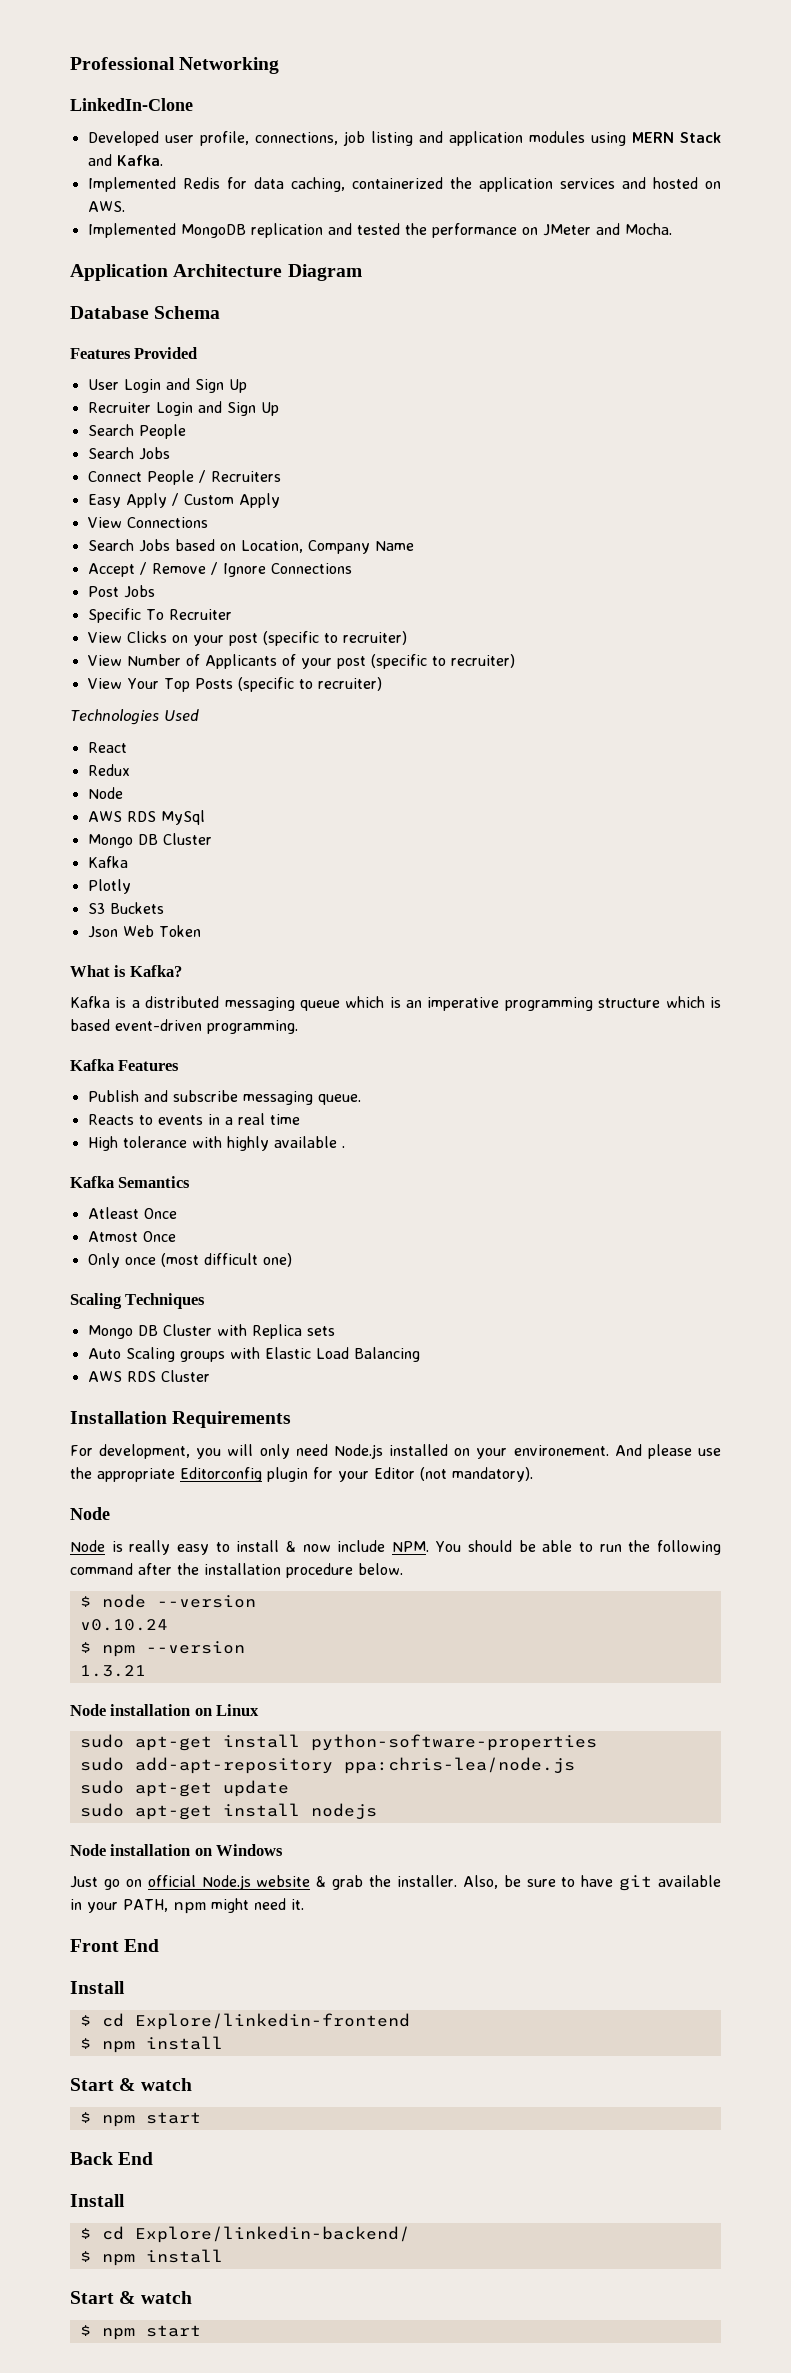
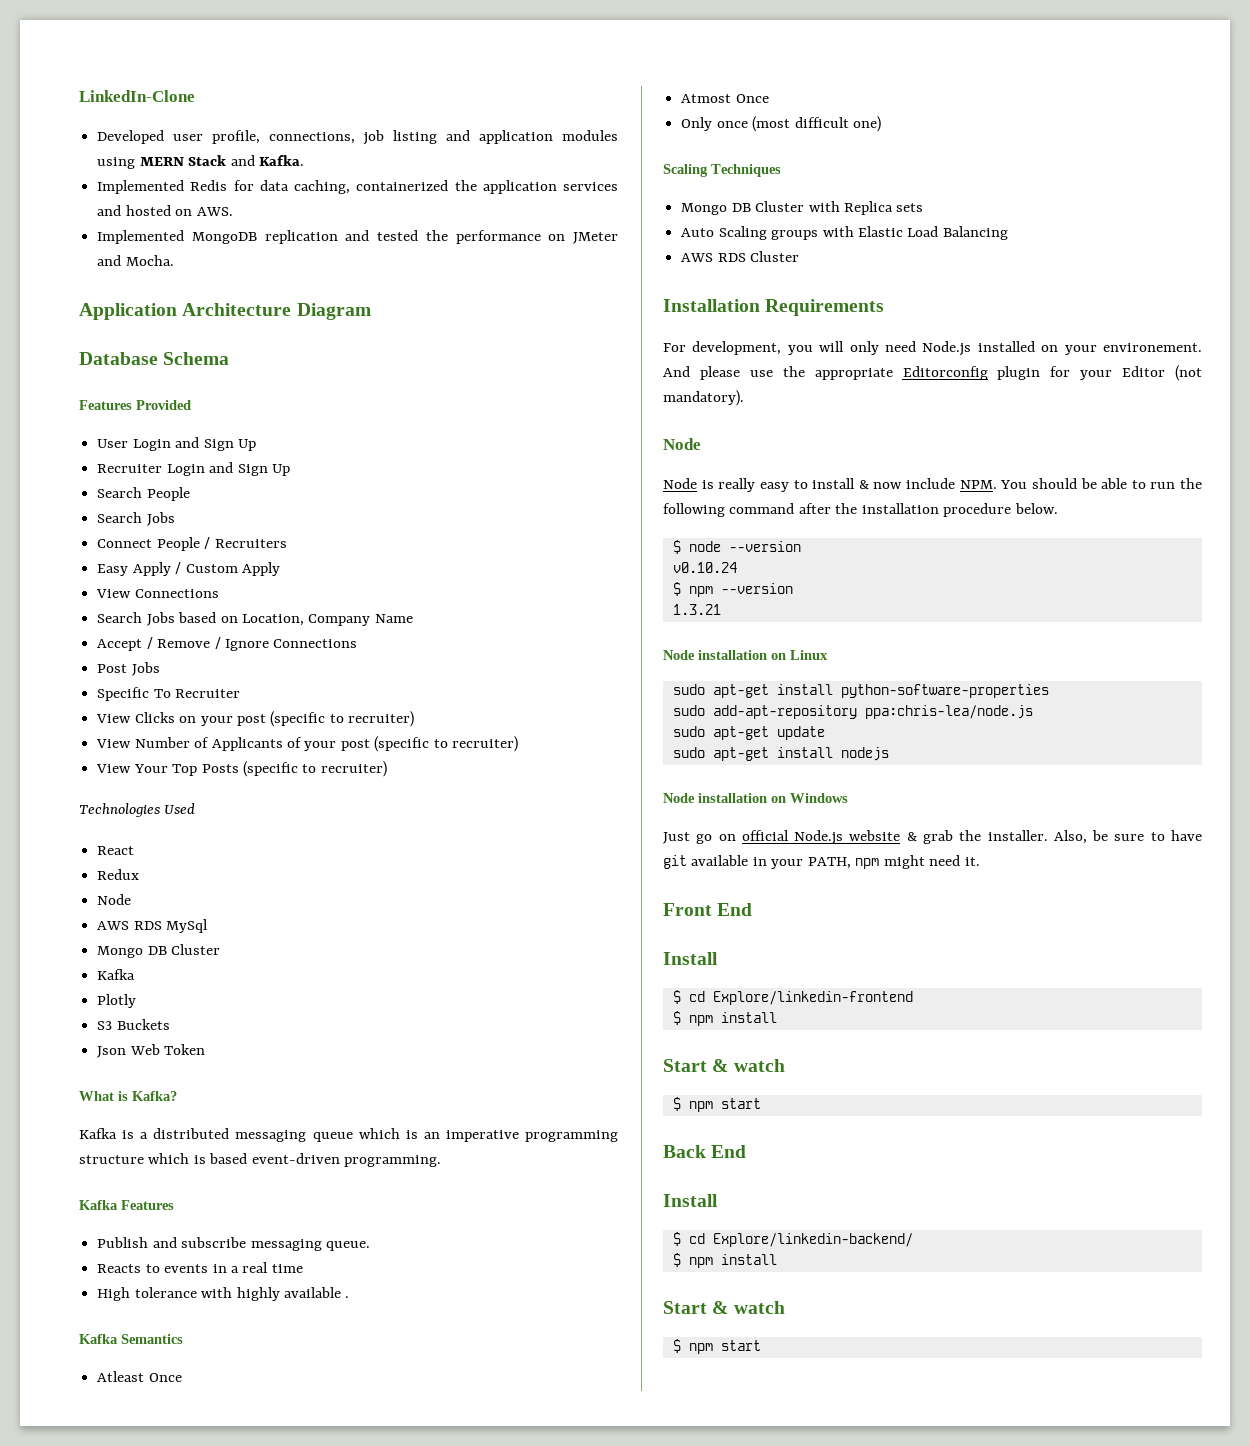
- Professional Networking

